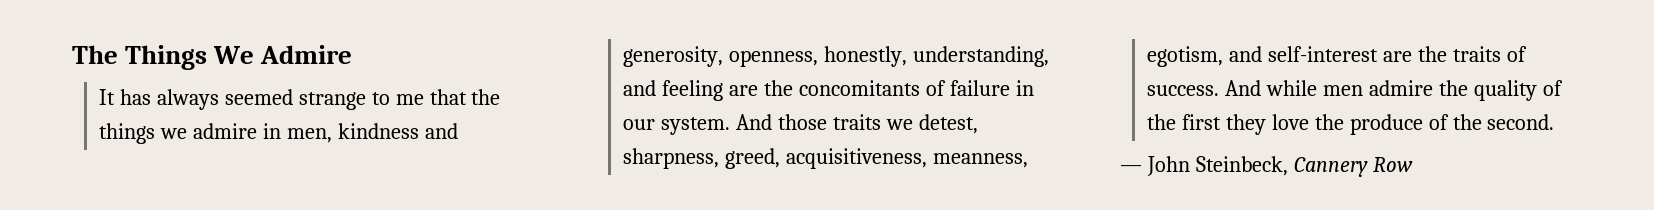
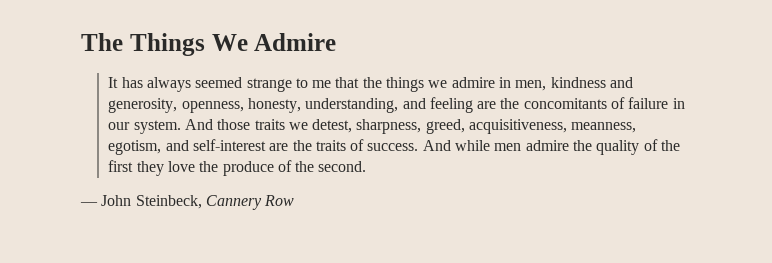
- It has always seemed strange to me that the things we admire in men, kindness and generosity, openness, honestly, understanding, and feeling are the concomitants of failure in our system.
+ It has always seemed strange to me that the things we admire in men, kindness and generosity, openness, honesty, understanding, and feeling are the concomitants of failure in our system.

